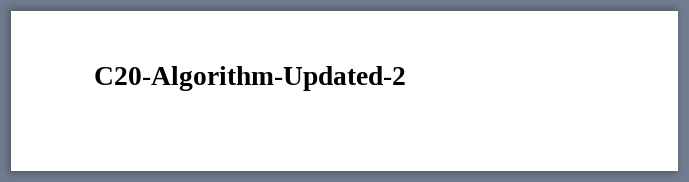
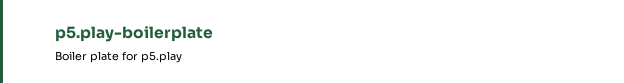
- C20-Algorithm-Updated-2
+ p5.play-boilerplate
+ Boiler plate for p5.play

